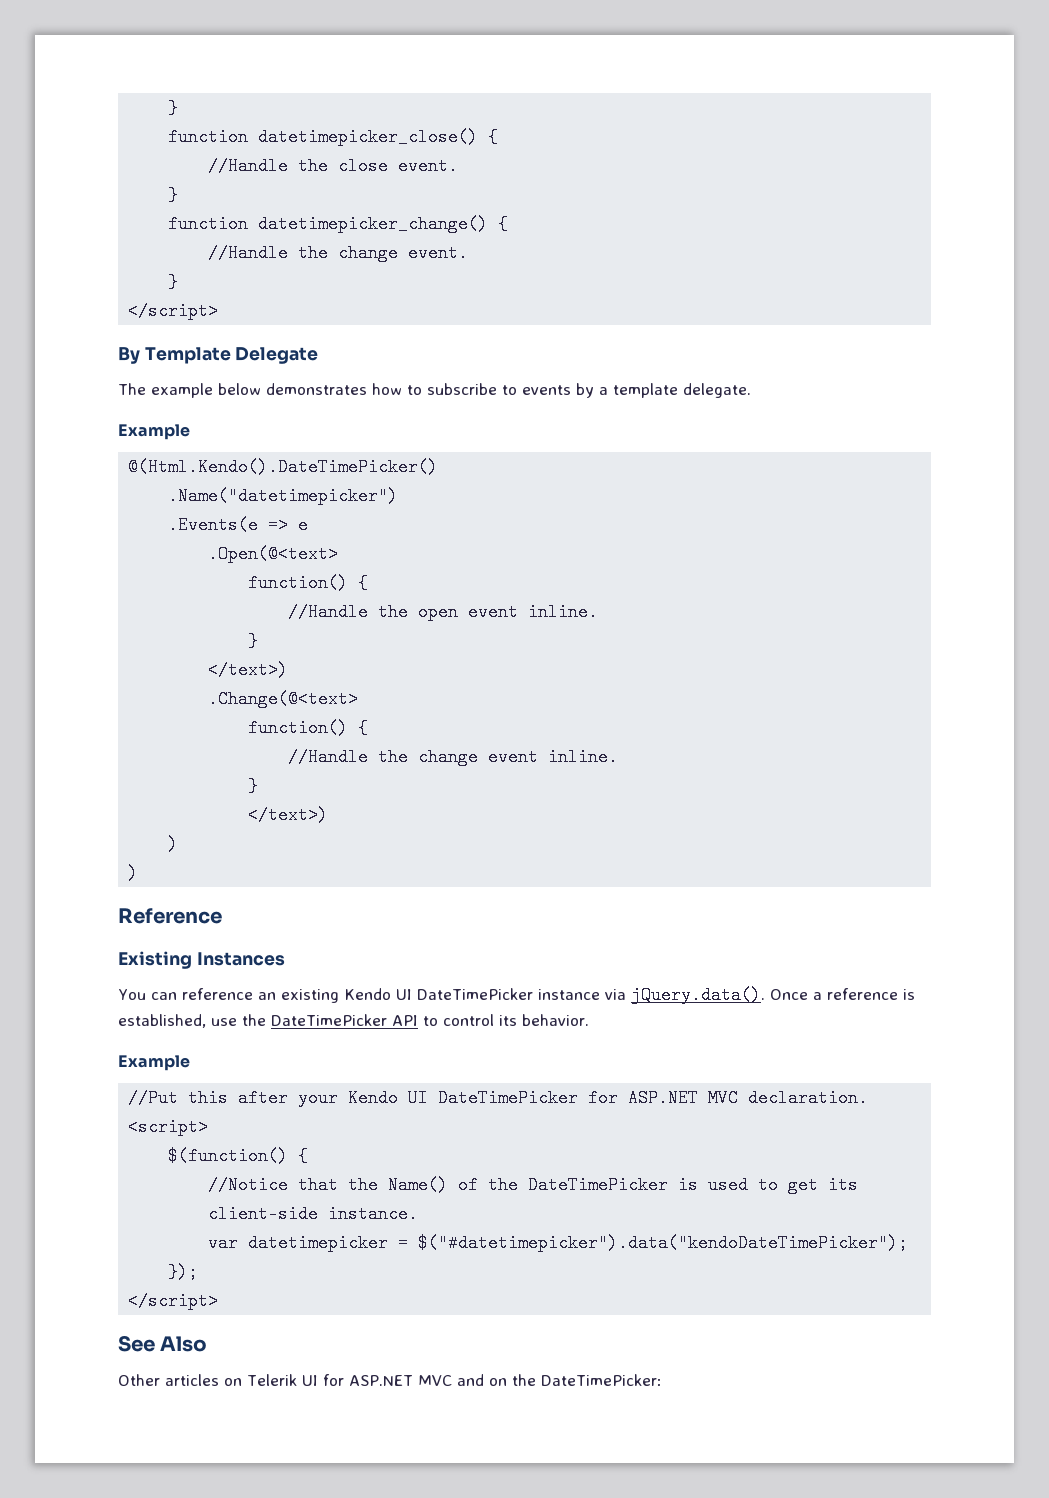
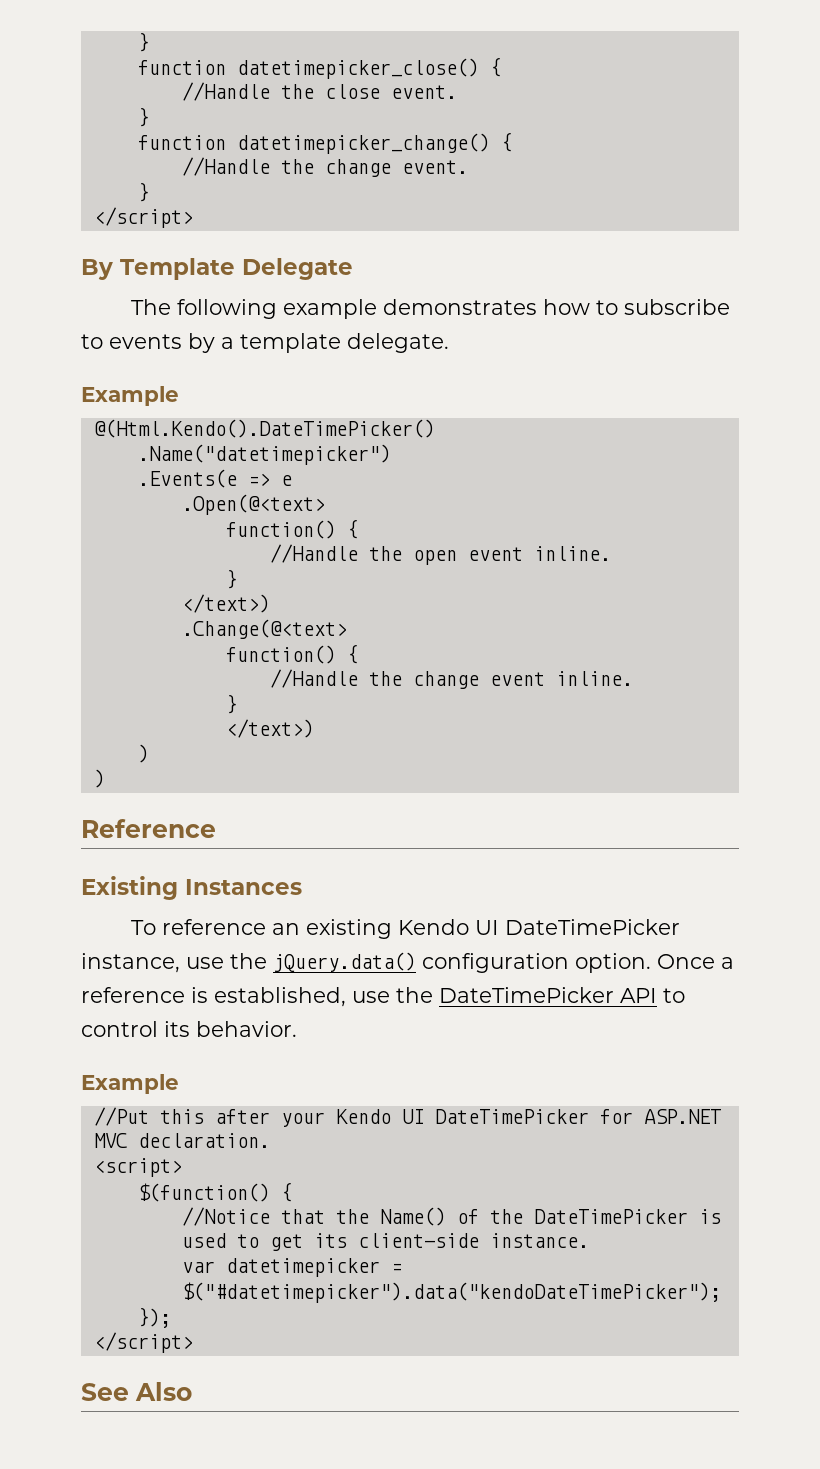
- The example below demonstrates how to subscribe to events by a template delegate.
+ The following example demonstrates how to subscribe to events by a template delegate.
- You can reference an existing Kendo UI DateTimePicker instance via jQuery.data(). Once a reference is established, use the DateTimePicker API to control its behavior.
+ To reference an existing Kendo UI DateTimePicker instance, use the jQuery.data() configuration option. Once a reference is established, use the DateTimePicker API to control its behavior.
- Other articles on Telerik UI for ASP.NET MVC and on the DateTimePicker:

